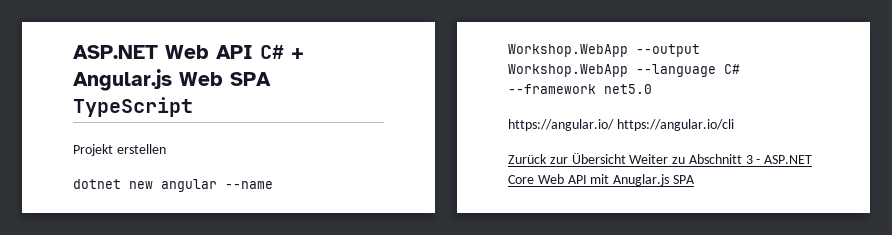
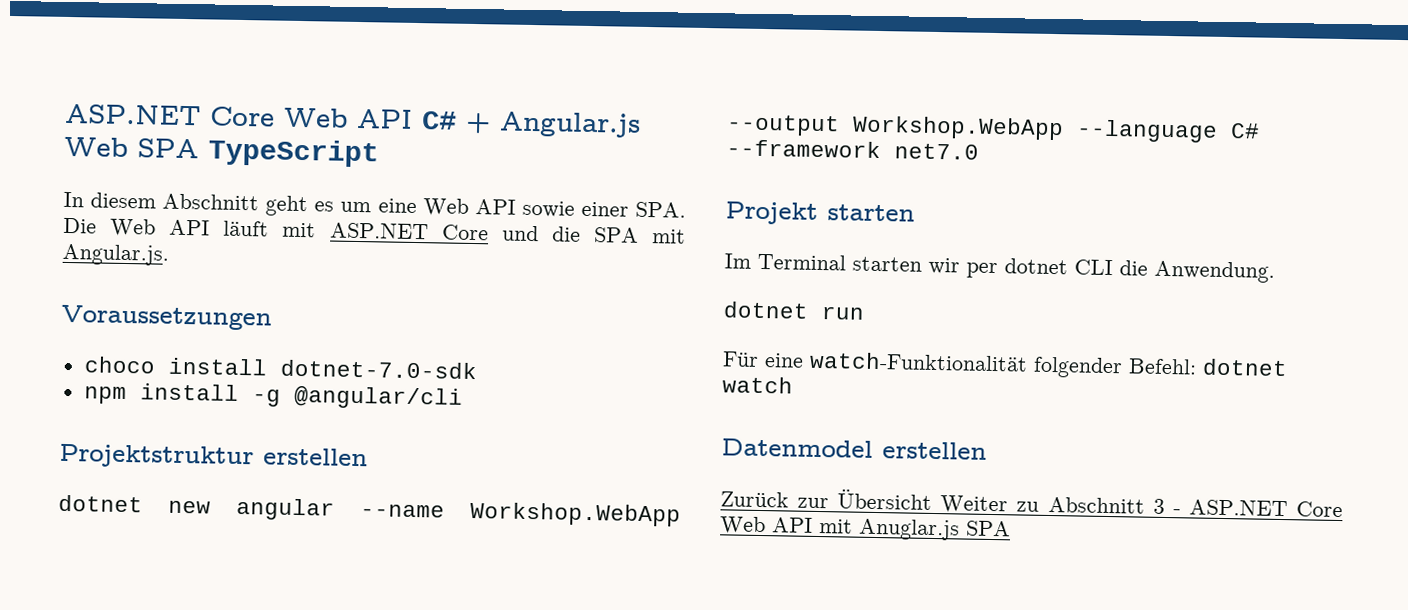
- ASP.NET Web API C# + Angular.js Web SPA TypeScript
+ ASP.NET Core Web API C# + Angular.js Web SPA TypeScript
- Projekt erstellen
+ In diesem Abschnitt geht es um eine Web API sowie einer SPA. Die Web API läuft mit ASP.NET Core und die SPA mit Angular.js.
+ Voraussetzungen
+ choco install dotnet-7.0-sdk
+ npm install -g @angular/cli
+ Projektstruktur erstellen
- dotnet new angular --name Workshop.WebApp --output Workshop.WebApp --language C# --framework net5.0
- https://angular.io/ https://angular.io/cli
+ dotnet new angular --name Workshop.WebApp --output Workshop.WebApp --language C# --framework net7.0
+ Projekt starten
+ Im Terminal starten wir per dotnet CLI die Anwendung.
+ dotnet run
+ Für eine watch-Funktionalität folgender Befehl: dotnet watch
+ Datenmodel erstellen

